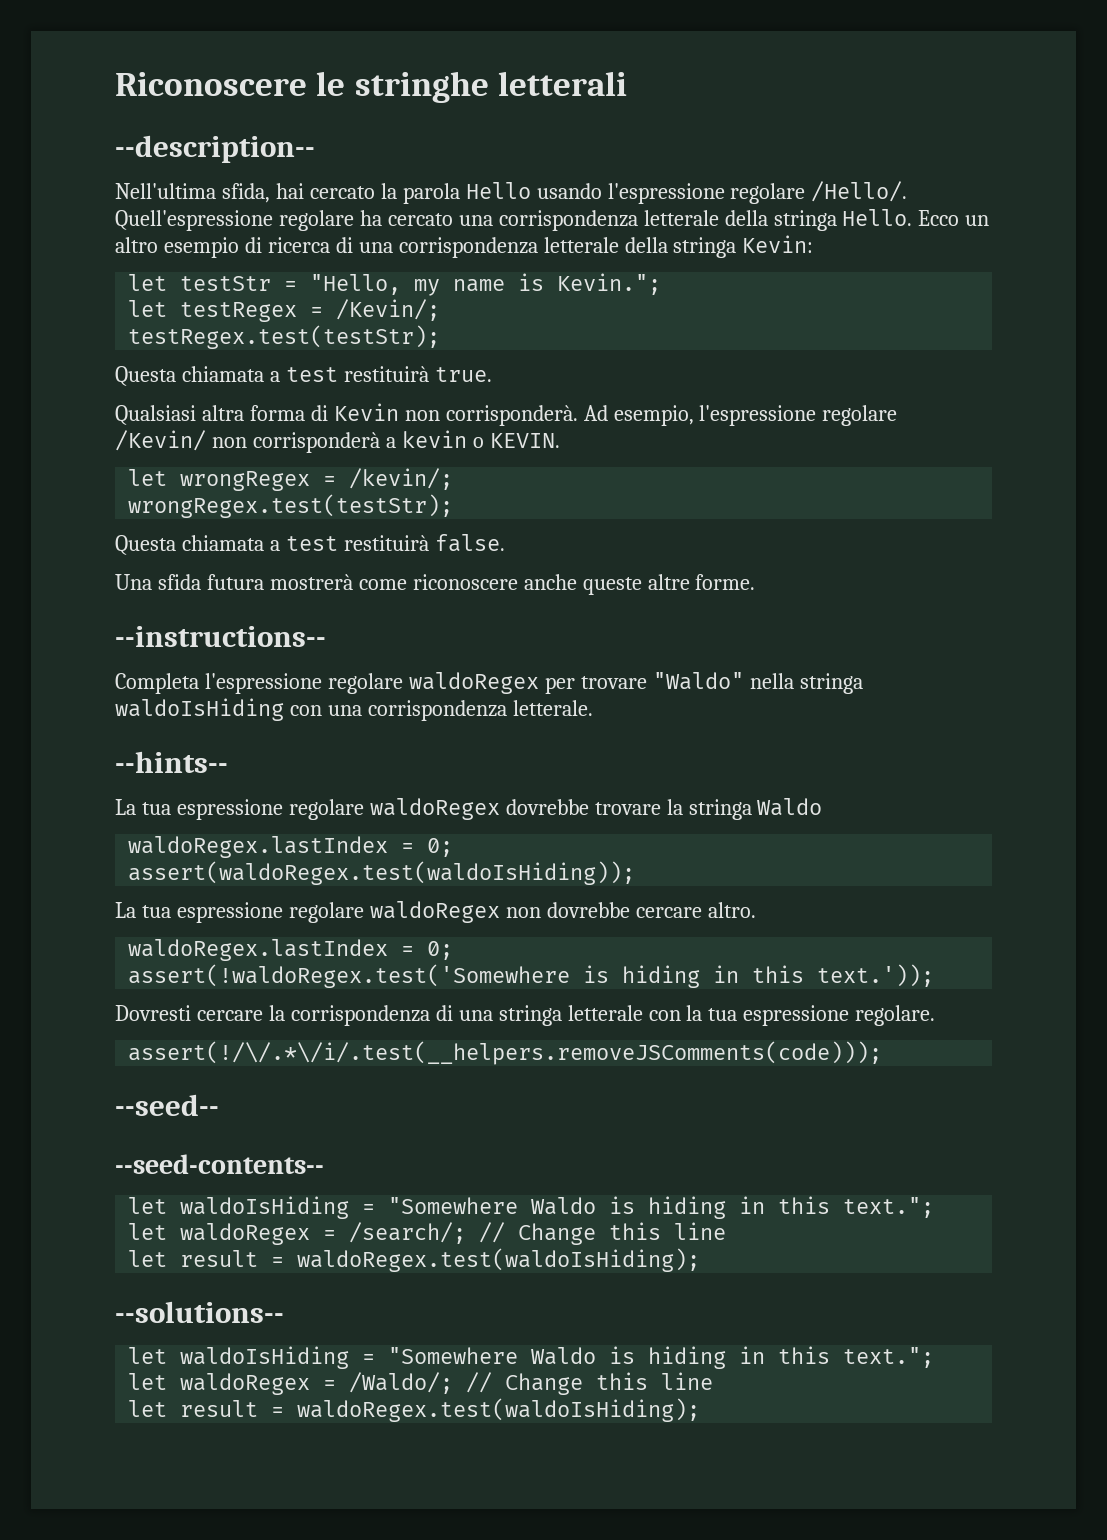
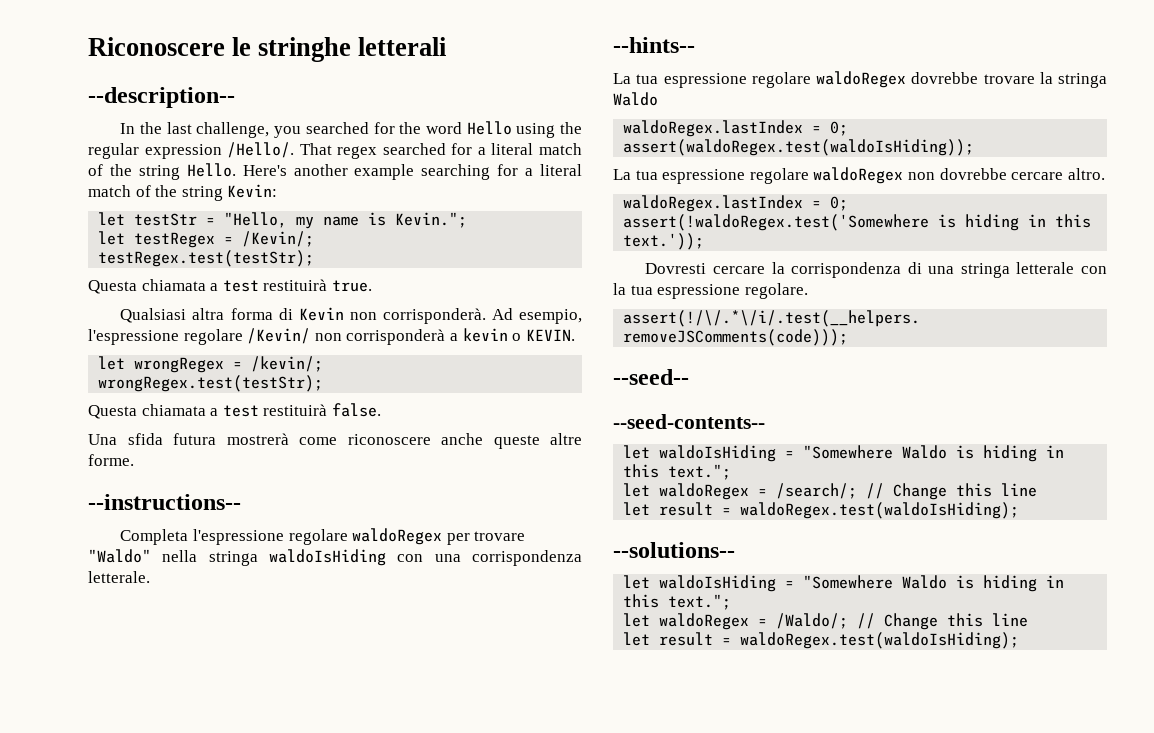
- Nell'ultima sfida, hai cercato la parola Hello usando l'espressione regolare /Hello/. Quell'espressione regolare ha cercato una corrispondenza letterale della stringa Hello. Ecco un altro esempio di ricerca di una corrispondenza letterale della stringa Kevin:
+ In the last challenge, you searched for the word Hello using the regular expression /Hello/. That regex searched for a literal match of the string Hello. Here's another example searching for a literal match of the string Kevin:

